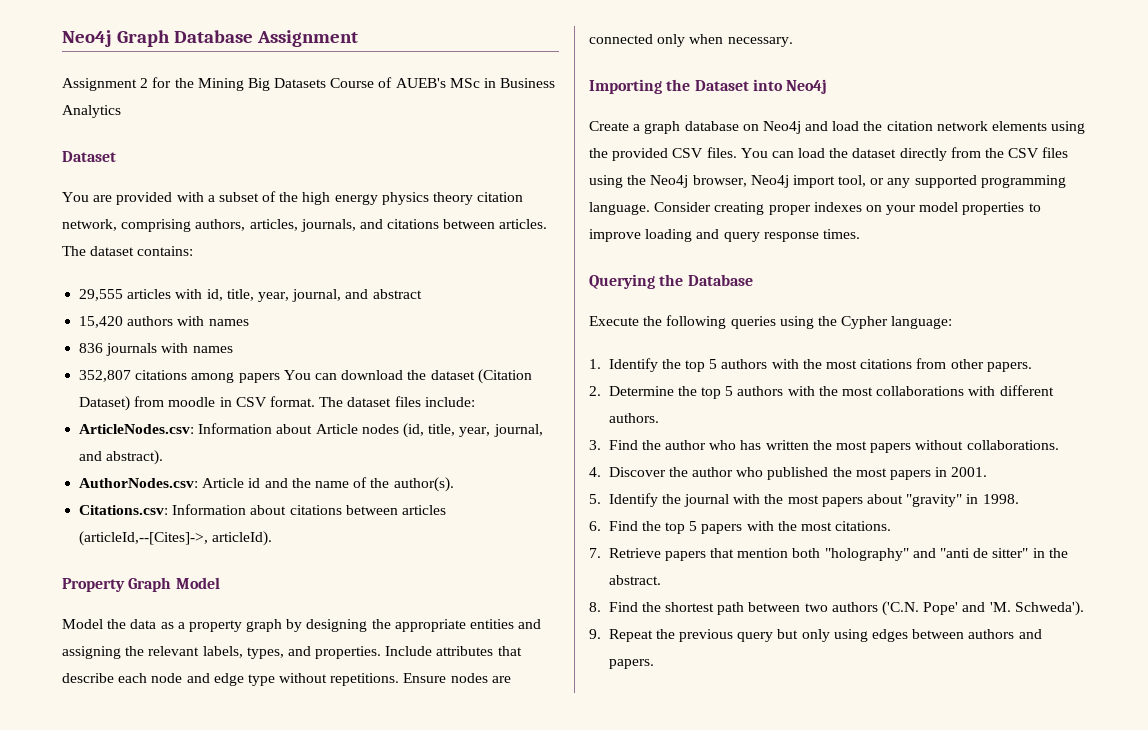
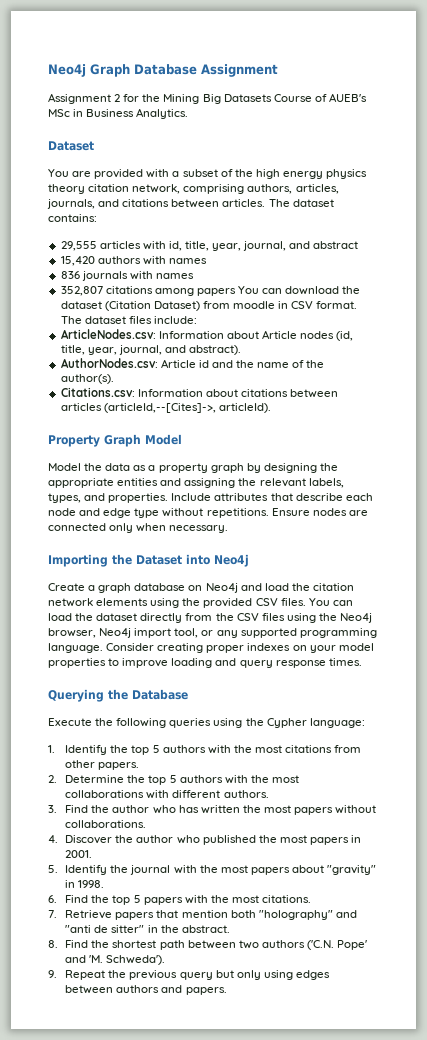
- Assignment 2 for the Mining Big Datasets Course of AUEB's MSc in Business Analytics
+ Assignment 2 for the Mining Big Datasets Course of AUEB's MSc in Business Analytics.

